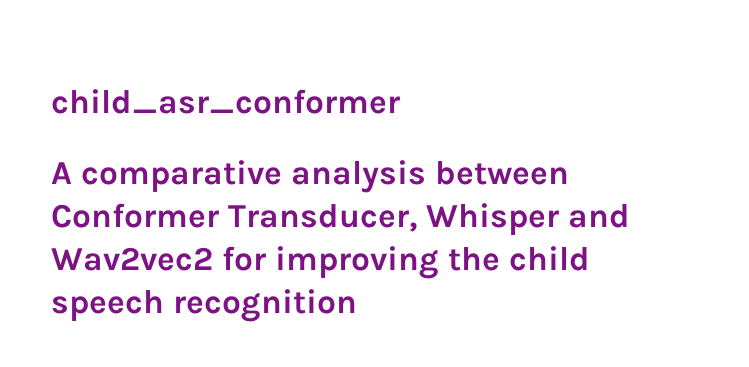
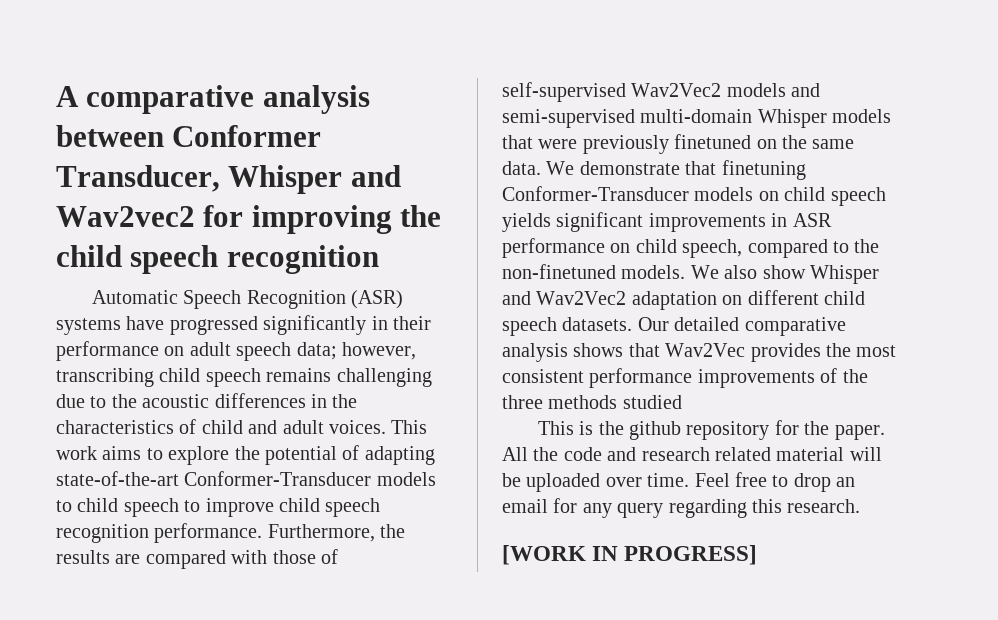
- child_asr_conformer
+ Automatic Speech Recognition (ASR) systems have progressed significantly in their performance on adult speech data; however, transcribing child speech remains challenging due to the acoustic differences in the characteristics of child and adult voices. This work aims to explore the potential of adapting state-of-the-art Conformer-Transducer models to child speech to improve child speech recognition performance. Furthermore, the results are compared with those of self-supervised Wav2Vec2 models and semi-supervised multi-domain Whisper models that were previously finetuned on the same data. We demonstrate that finetuning Conformer-Transducer models on child speech yields significant improvements in ASR performance on child speech, compared to the non-finetuned models. We also show Whisper and Wav2Vec2 adaptation on different child speech datasets. Our detailed comparative analysis shows that Wav2Vec provides the most consistent performance improvements of the three methods studied
+ This is the github repository for the paper. All the code and research related material will be uploaded over time. Feel free to drop an email for any query regarding this research.
+ [WORK IN PROGRESS]

